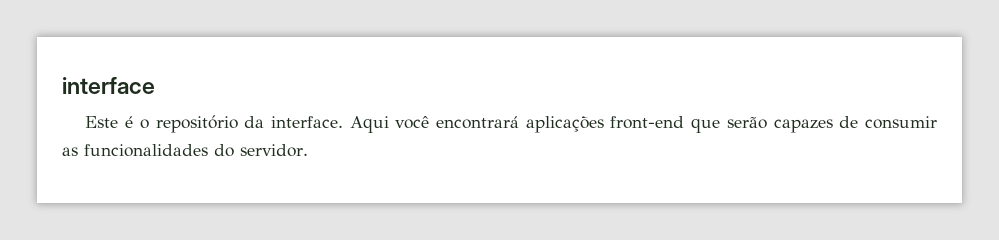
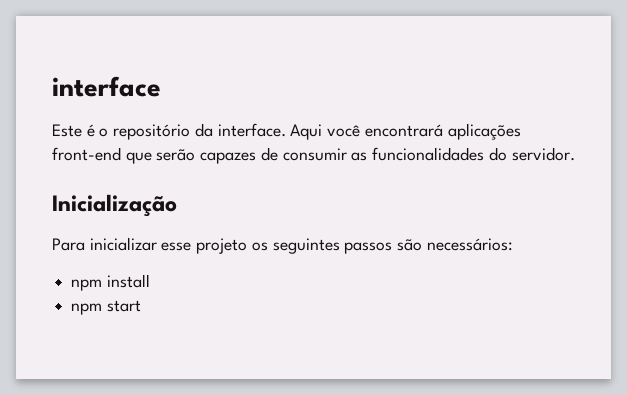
+ Inicialização
+ Para inicializar esse projeto os seguintes passos são necessários:
+ npm install
+ npm start

